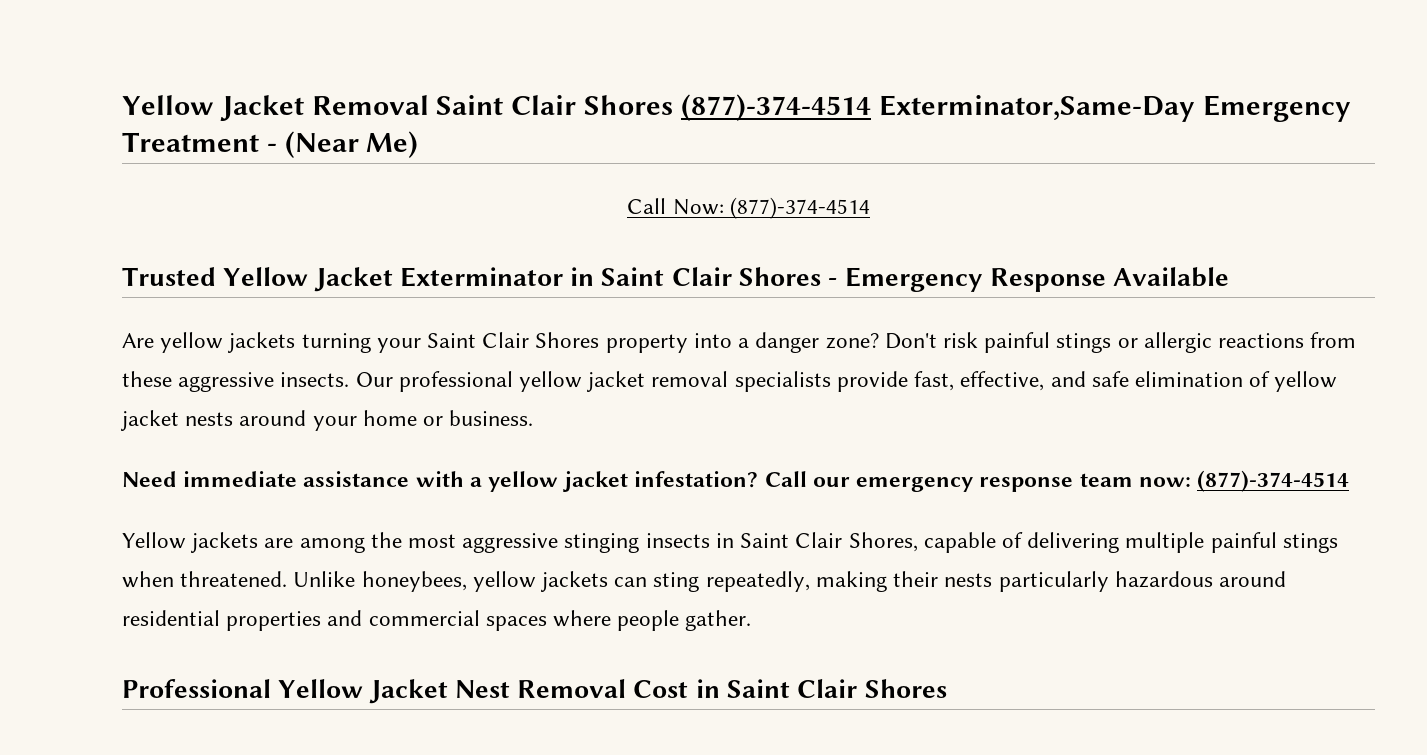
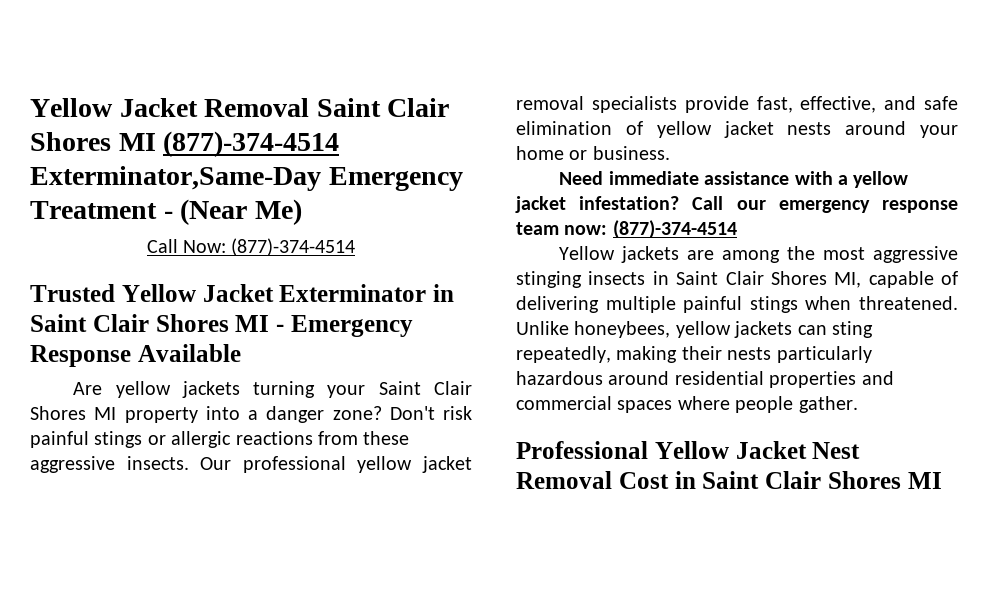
- Yellow Jacket Removal Saint Clair Shores (877)-374-4514 Exterminator,Same-Day Emergency Treatment - (Near Me)
+ Yellow Jacket Removal Saint Clair Shores MI (877)-374-4514 Exterminator,Same-Day Emergency Treatment - (Near Me)
- Trusted Yellow Jacket Exterminator in Saint Clair Shores - Emergency Response Available
+ Trusted Yellow Jacket Exterminator in Saint Clair Shores MI - Emergency Response Available
- Are yellow jackets turning your Saint Clair Shores property into a danger zone?
+ Are yellow jackets turning your Saint Clair Shores MI property into a danger zone?
- Yellow jackets are among the most aggressive stinging insects in Saint Clair Shores, capable of delivering multiple painful stings when threatened.
+ Yellow jackets are among the most aggressive stinging insects in Saint Clair Shores MI, capable of delivering multiple painful stings when threatened.
- Professional Yellow Jacket Nest Removal Cost in Saint Clair Shores
+ Professional Yellow Jacket Nest Removal Cost in Saint Clair Shores MI

